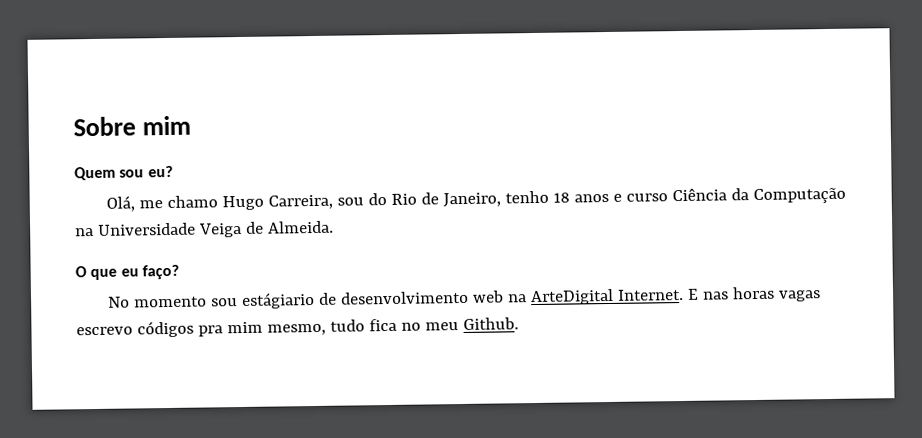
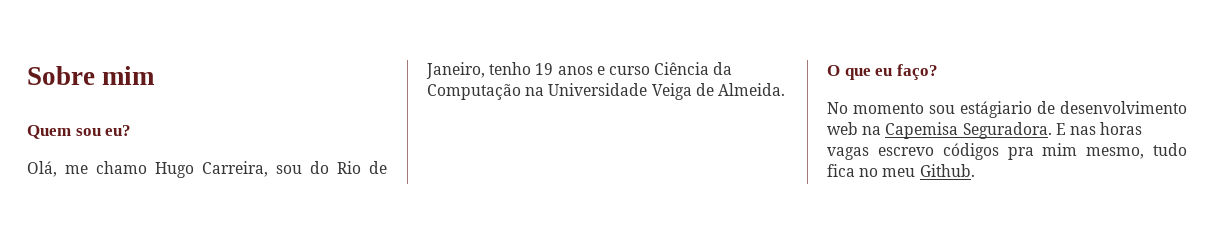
- Olá, me chamo Hugo Carreira, sou do Rio de Janeiro, tenho 18 anos e curso Ciência da Computação na Universidade Veiga de Almeida.
+ Olá, me chamo Hugo Carreira, sou do Rio de Janeiro, tenho 19 anos e curso Ciência da Computação na Universidade Veiga de Almeida.
- No momento sou estágiario de desenvolvimento web na ArteDigital Internet.
+ No momento sou estágiario de desenvolvimento web na Capemisa Seguradora.

